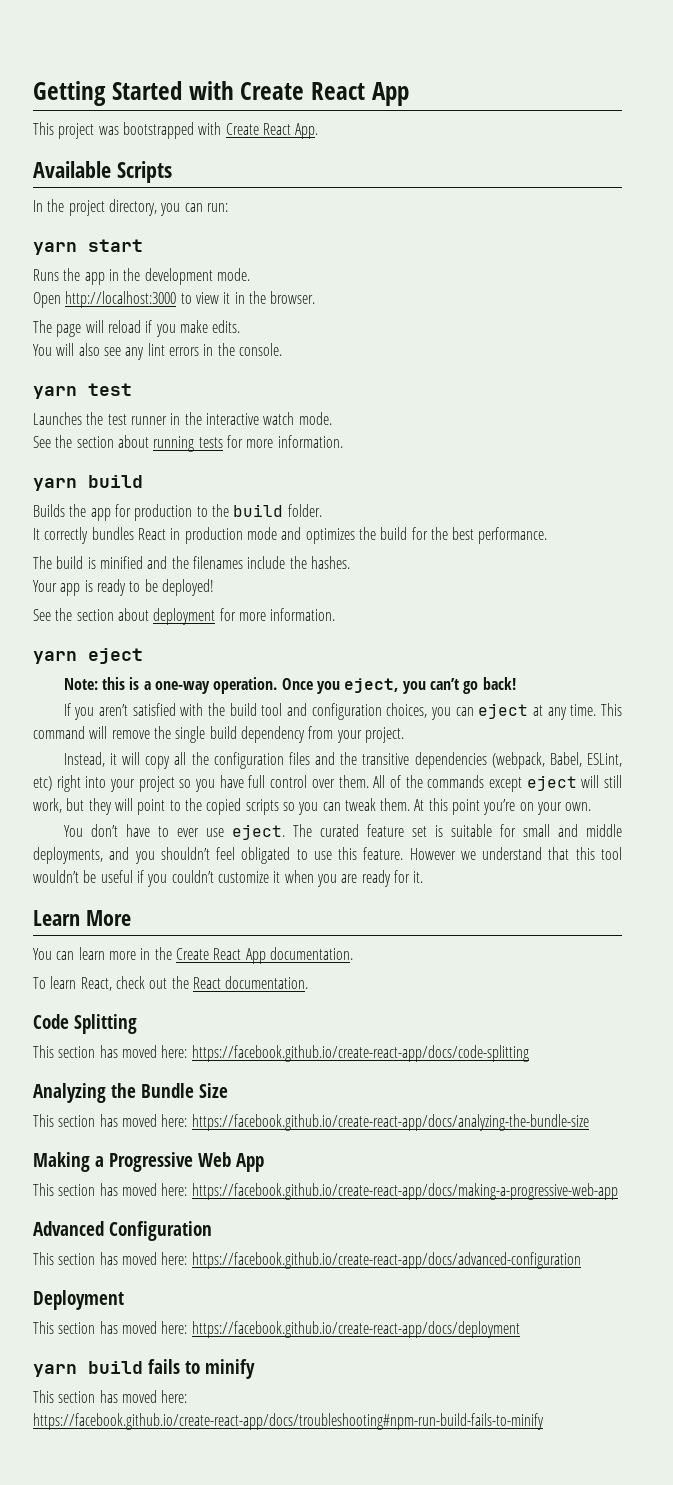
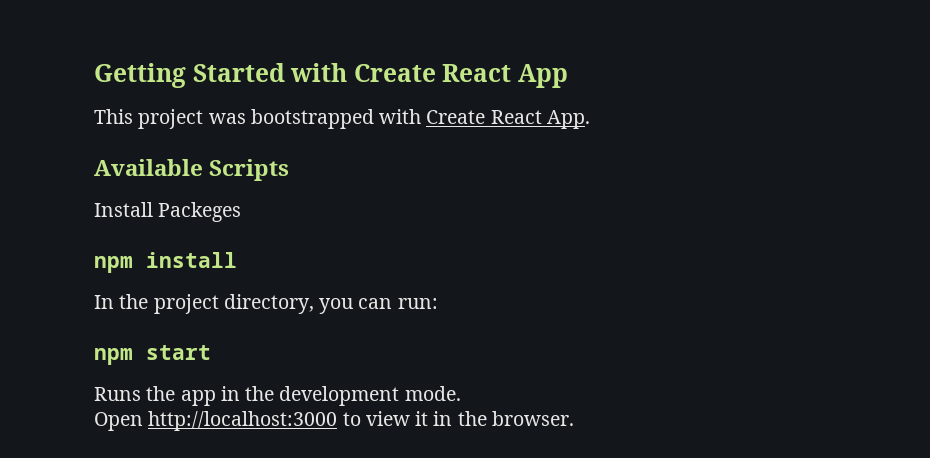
+ Install Packeges
+ npm install
- yarn start
+ npm start
- The page will reload if you make edits.
- You will also see any lint errors in the console.
- yarn test
- Launches the test runner in the interactive watch mode.
- See the section about running tests for more information.
- yarn build
- Builds the app for production to the build folder.
- It correctly bundles React in production mode and optimizes the build for the best performance.
- The build is minified and the filenames include the hashes.
- Your app is ready to be deployed!
- See the section about deployment for more information.
- yarn eject
- Note: this is a one-way operation. Once you eject, you can’t go back!
- If you aren’t satisfied with the build tool and configuration choices, you can eject at any time. This command will remove the single build dependency from your project.
- Instead, it will copy all the configuration files and the transitive dependencies (webpack, Babel, ESLint, etc) right into your project so you have full control over them. All of the commands except eject will still work, but they will point to the copied scripts so you can tweak them. At this point you’re on your own.
- You don’t have to ever use eject. The curated feature set is suitable for small and middle deployments, and you shouldn’t feel obligated to use this feature. However we understand that this tool wouldn’t be useful if you couldn’t customize it when you are ready for it.
- Learn More
- You can learn more in the Create React App documentation.
- To learn React, check out the React documentation.
- Code Splitting
- This section has moved here: https://facebook.github.io/create-react-app/docs/code-splitting
- Analyzing the Bundle Size
- This section has moved here: https://facebook.github.io/create-react-app/docs/analyzing-the-bundle-size
- Making a Progressive Web App
- This section has moved here: https://facebook.github.io/create-react-app/docs/making-a-progressive-web-app
- Advanced Configuration
- This section has moved here: https://facebook.github.io/create-react-app/docs/advanced-configuration
- Deployment
- This section has moved here: https://facebook.github.io/create-react-app/docs/deployment
- yarn build fails to minify
- This section has moved here: https://facebook.github.io/create-react-app/docs/troubleshooting#npm-run-build-fails-to-minify

